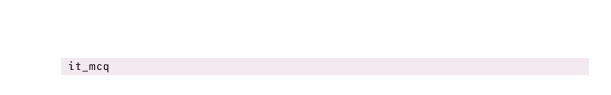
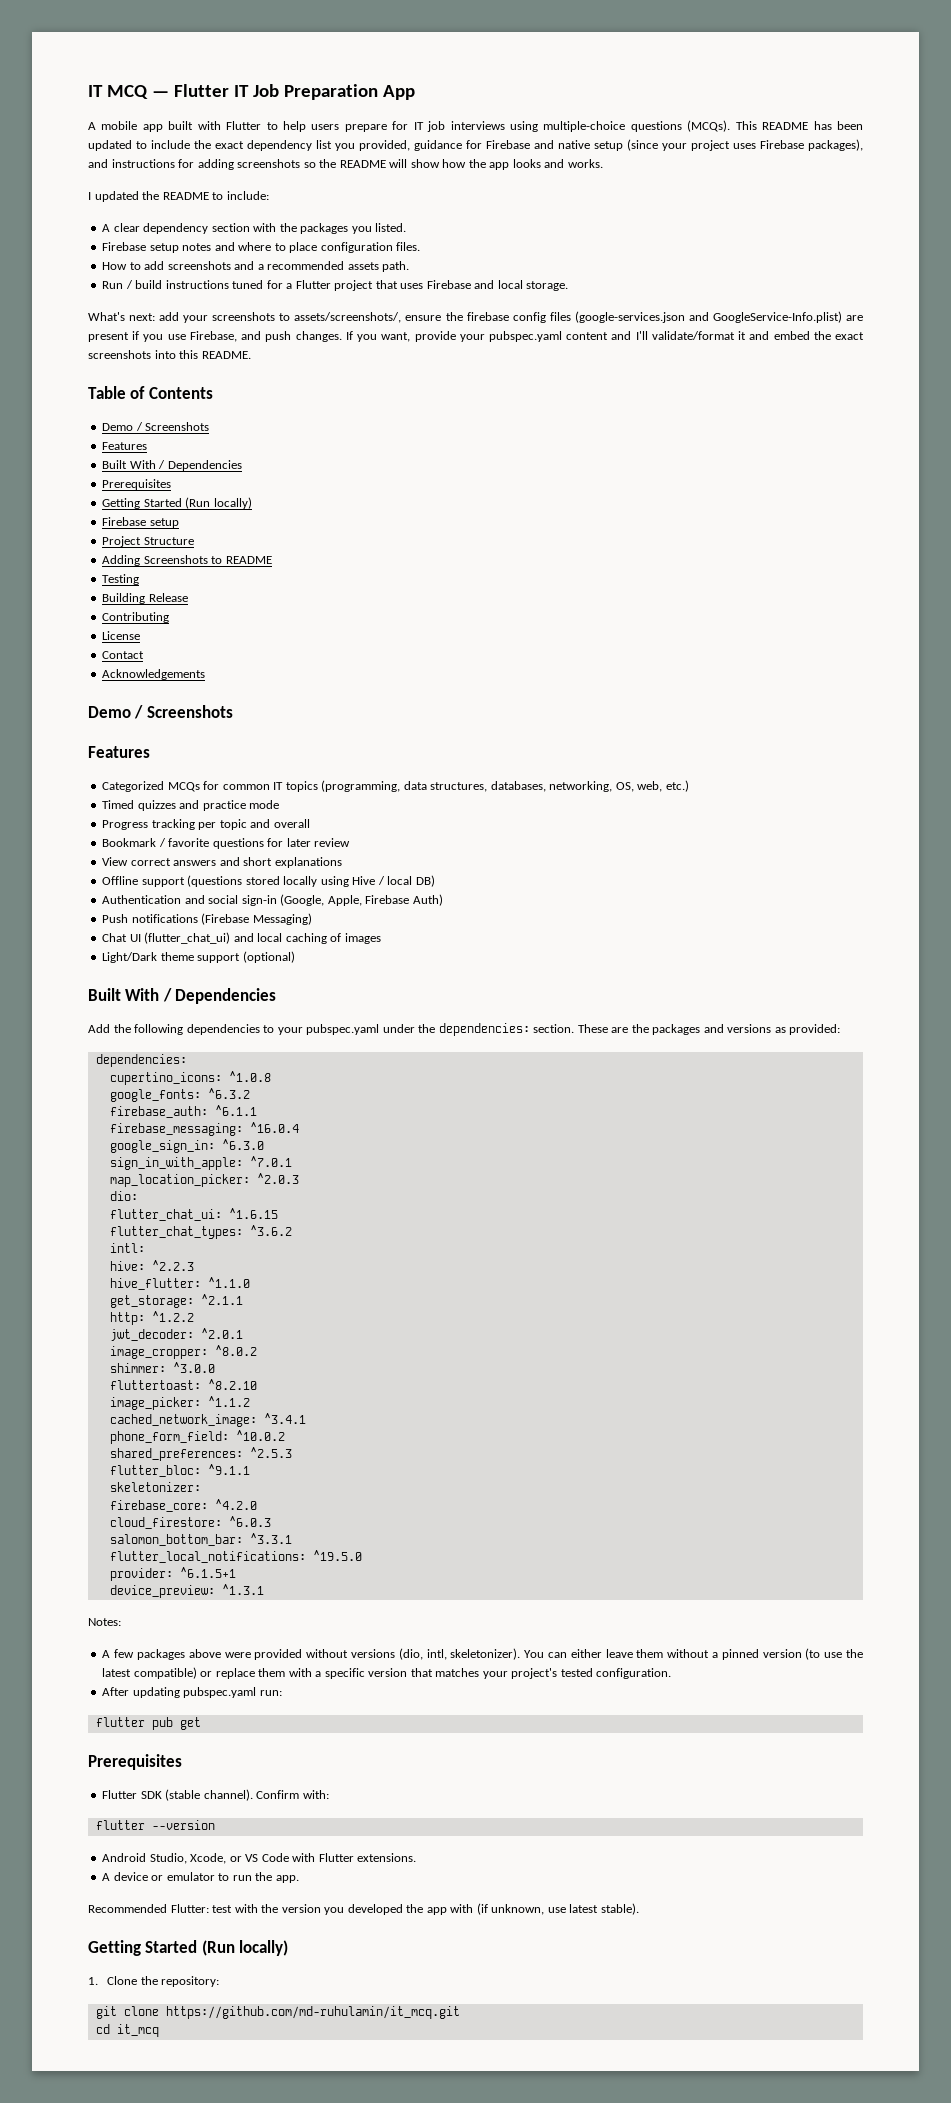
- it_mcq
+ IT MCQ — Flutter IT Job Preparation App
+ A mobile app built with Flutter to help users prepare for IT job interviews using multiple-choice questions (MCQs). This README has been updated to include the exact dependency list you provided, guidance for Firebase and native setup (since your project uses Firebase packages), and instructions for adding screenshots so the README will show how the app looks and works.
+ I updated the README to include:
+ A clear dependency section with the packages you listed.
+ Firebase setup notes and where to place configuration files.
+ How to add screenshots and a recommended assets path.
+ Run / build instructions tuned for a Flutter project that uses Firebase and local storage.
+ What's next: add your screenshots to assets/screenshots/, ensure the firebase config files (google-services.json and GoogleService-Info.plist) are present if you use Firebase, and push changes. If you want, provide your pubspec.yaml content and I'll validate/format it and embed the exact screenshots into this README.
+ Table of Contents
+ Demo / Screenshots
+ Features
+ Built With / Dependencies
+ Prerequisites
+ Getting Started (Run locally)
+ Firebase setup
+ Project Structure
+ Adding Screenshots to README
+ Testing
+ Building Release
+ Contributing
+ License
+ Contact
+ Acknowledgements
+ Demo / Screenshots
+ Features
+ Categorized MCQs for common IT topics (programming, data structures, databases, networking, OS, web, etc.)
+ Timed quizzes and practice mode
+ Progress tracking per topic and overall
+ Bookmark / favorite questions for later review
+ View correct answers and short explanations
+ Offline support (questions stored locally using Hive / local DB)
+ Authentication and social sign-in (Google, Apple, Firebase Auth)
+ Push notifications (Firebase Messaging)
+ Chat UI (flutter_chat_ui) and local caching of images
+ Light/Dark theme support (optional)
+ Built With / Dependencies
+ Add the following dependencies to your pubspec.yaml under the dependencies: section. These are the packages and versions as provided:
+ dependencies:
+ cupertino_icons: ^1.0.8
+ google_fonts: ^6.3.2
+ firebase_auth: ^6.1.1
+ firebase_messaging: ^16.0.4
+ google_sign_in: ^6.3.0
+ sign_in_with_apple: ^7.0.1
+ map_location_picker: ^2.0.3
+ dio:
+ flutter_chat_ui: ^1.6.15
+ flutter_chat_types: ^3.6.2
+ intl:
+ hive: ^2.2.3
+ hive_flutter: ^1.1.0
+ get_storage: ^2.1.1
+ http: ^1.2.2
+ jwt_decoder: ^2.0.1
+ image_cropper: ^8.0.2
+ shimmer: ^3.0.0
+ fluttertoast: ^8.2.10
+ image_picker: ^1.1.2
+ cached_network_image: ^3.4.1
+ phone_form_field: ^10.0.2
+ shared_preferences: ^2.5.3
+ flutter_bloc: ^9.1.1
+ skeletonizer:
+ firebase_core: ^4.2.0
+ cloud_firestore: ^6.0.3
+ salomon_bottom_bar: ^3.3.1
+ flutter_local_notifications: ^19.5.0
+ provider: ^6.1.5+1
+ device_preview: ^1.3.1
+ Notes:
+ A few packages above were provided without versions (dio, intl, skeletonizer). You can either leave them without a pinned version (to use the latest compatible) or replace them with a specific version that matches your project's tested configuration.
+ After updating pubspec.yaml run:
+ flutter pub get
+ Prerequisites
+ Flutter SDK (stable channel). Confirm with:
+ flutter --version
+ Android Studio, Xcode, or VS Code with Flutter extensions.
+ A device or emulator to run the app.
+ Recommended Flutter: test with the version you developed the app with (if unknown, use latest stable).
+ Getting Started (Run locally)
+ 1. Clone the repository:
+ git clone https://github.com/md-ruhulamin/it_mcq.git
+ cd it_mcq

